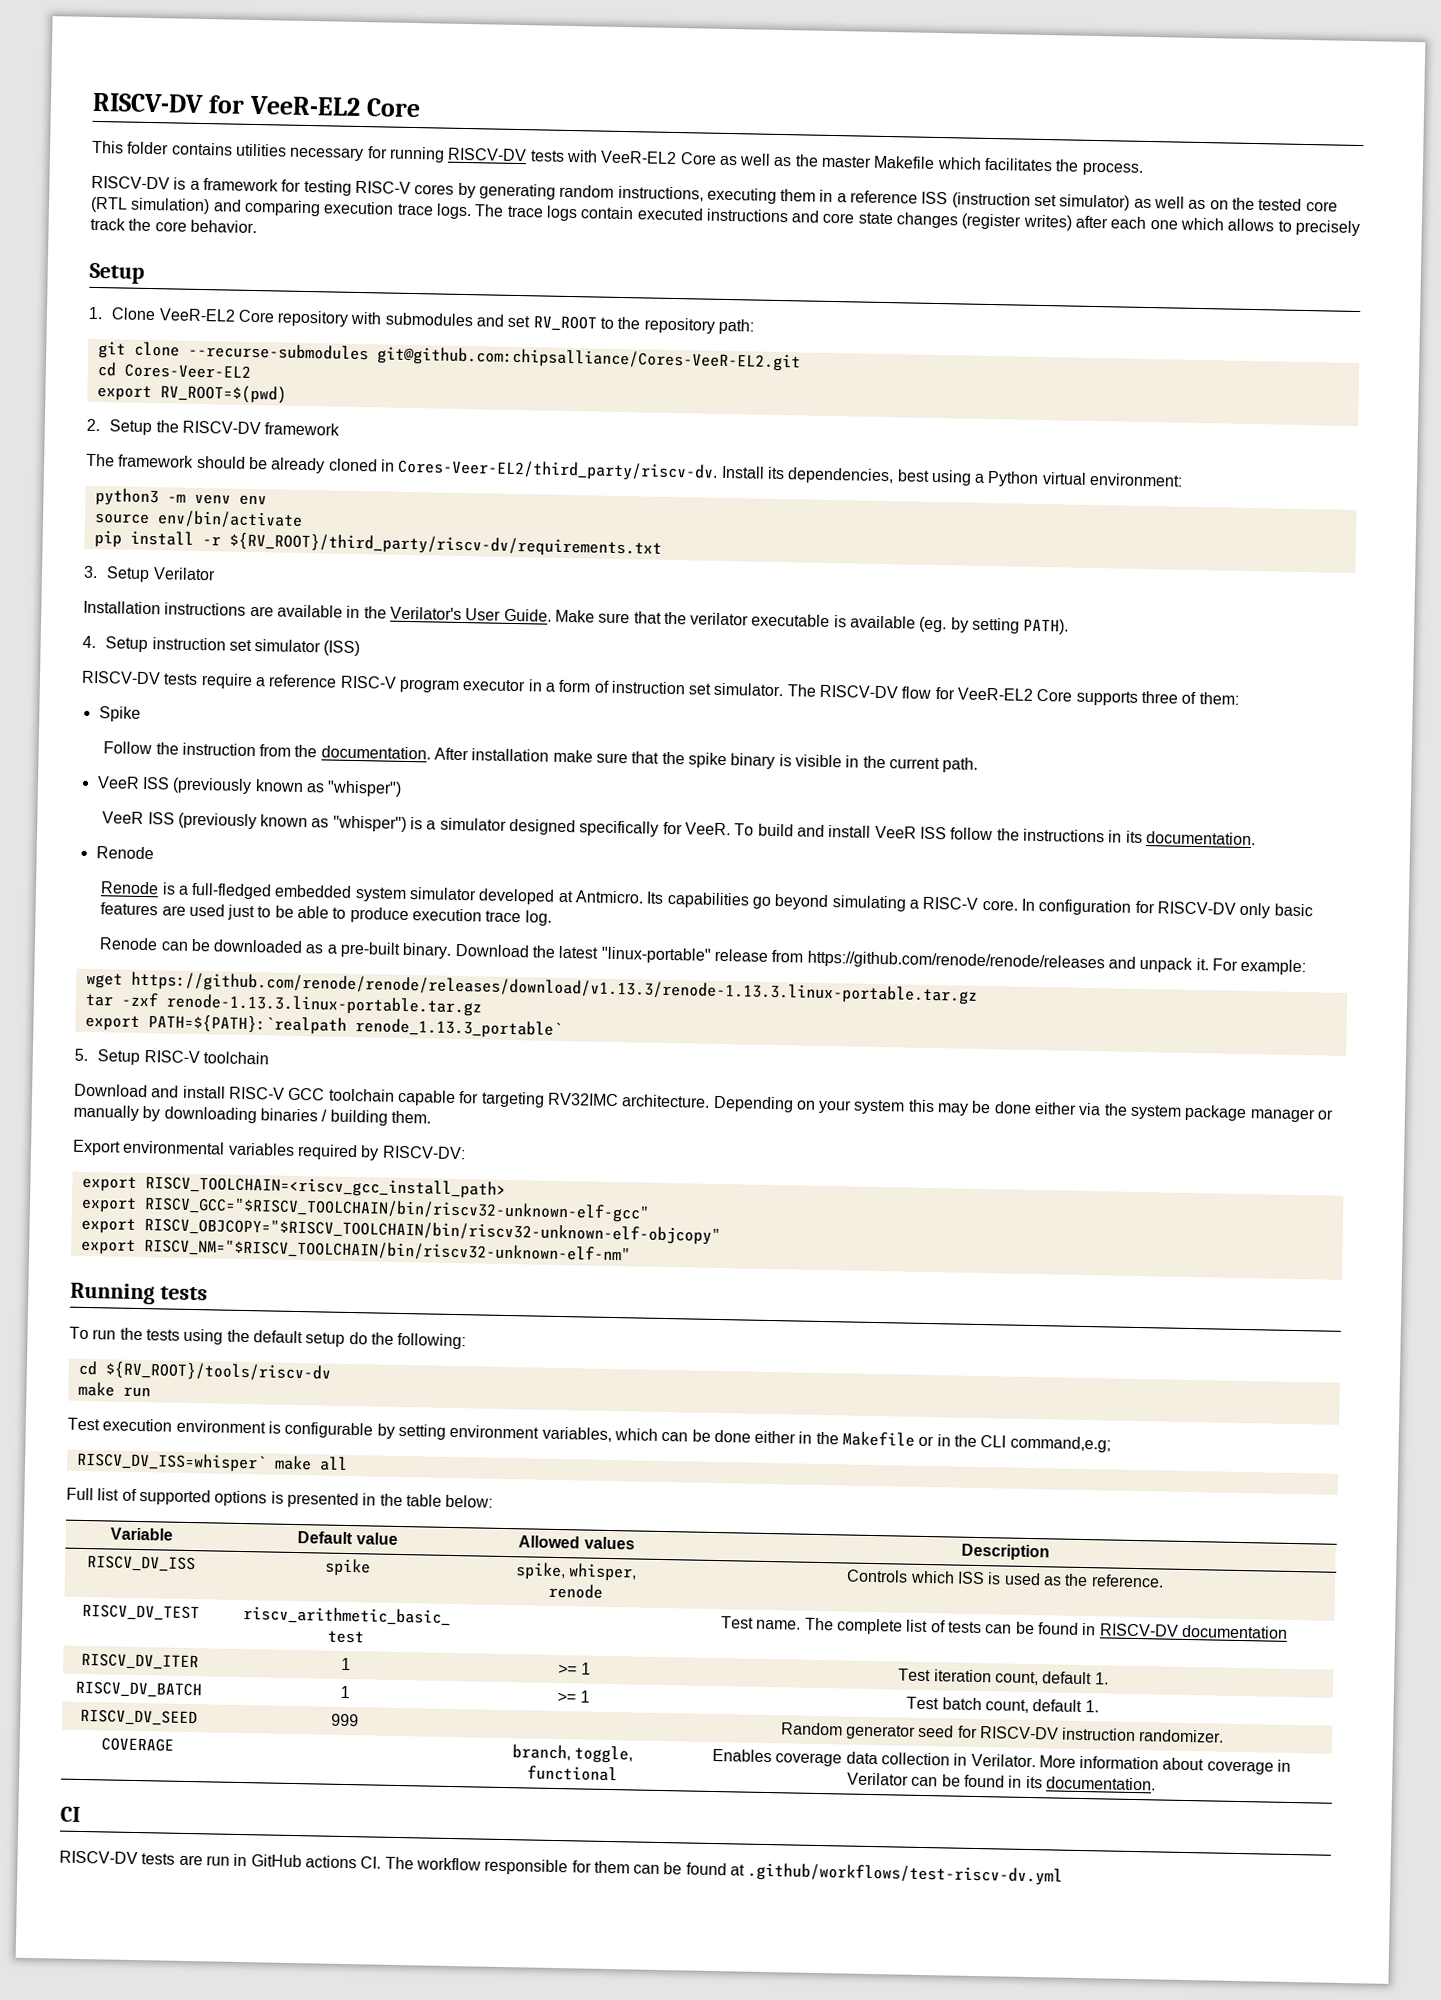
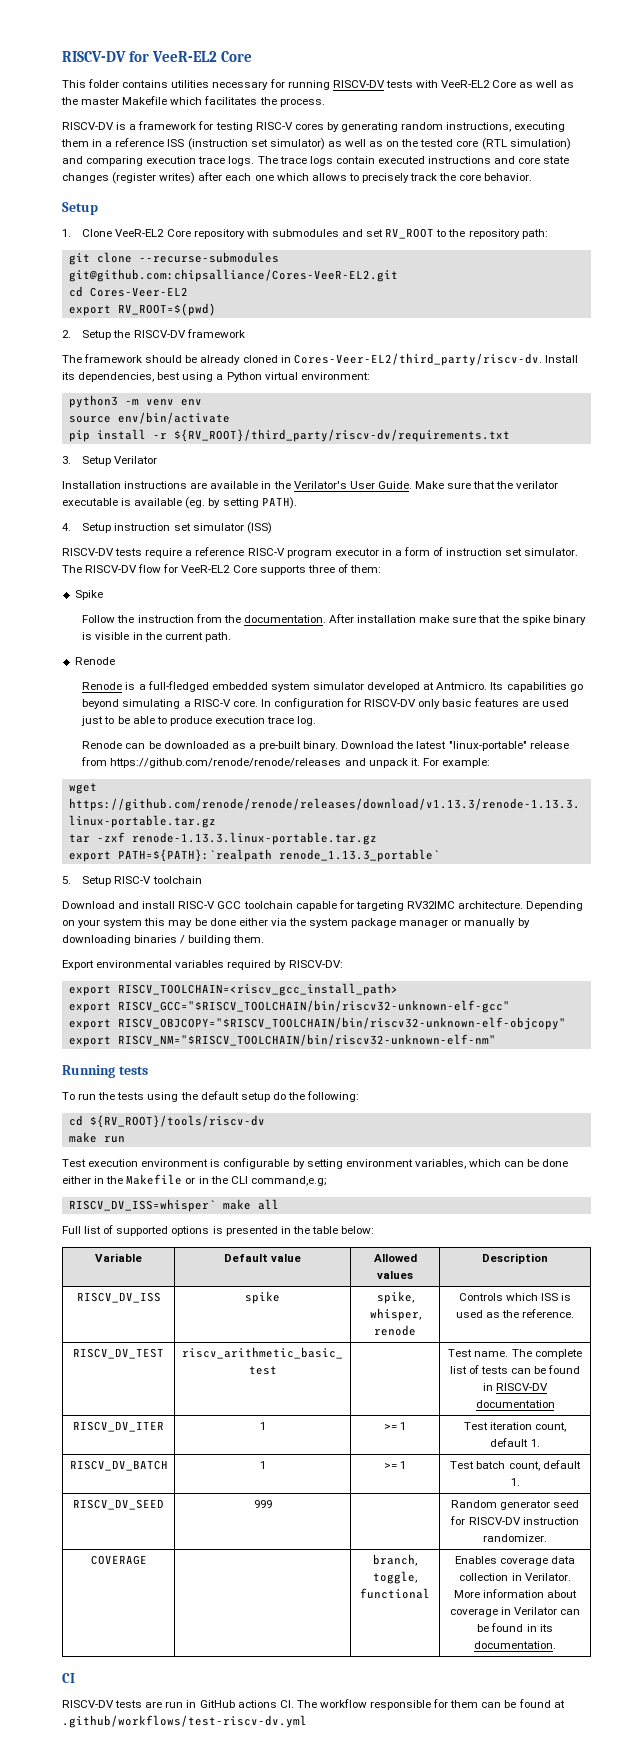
  After installation make sure that the spike binary is visible in the current path.
- VeeR ISS (previously known as "whisper")
- VeeR ISS (previously known as "whisper") is a simulator designed specifically for VeeR. To build and install VeeR ISS follow the instructions in its documentation.

